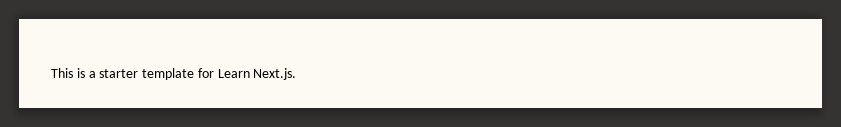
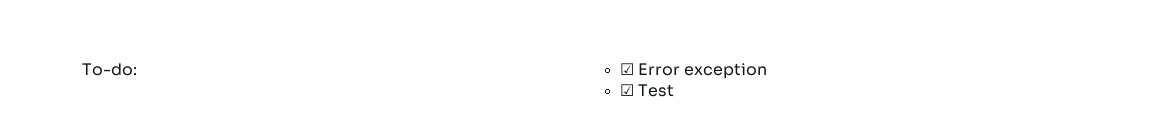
- This is a starter template for Learn Next.js.
+ To-do:
+ ☑ Error exception
+ ☑ Test

